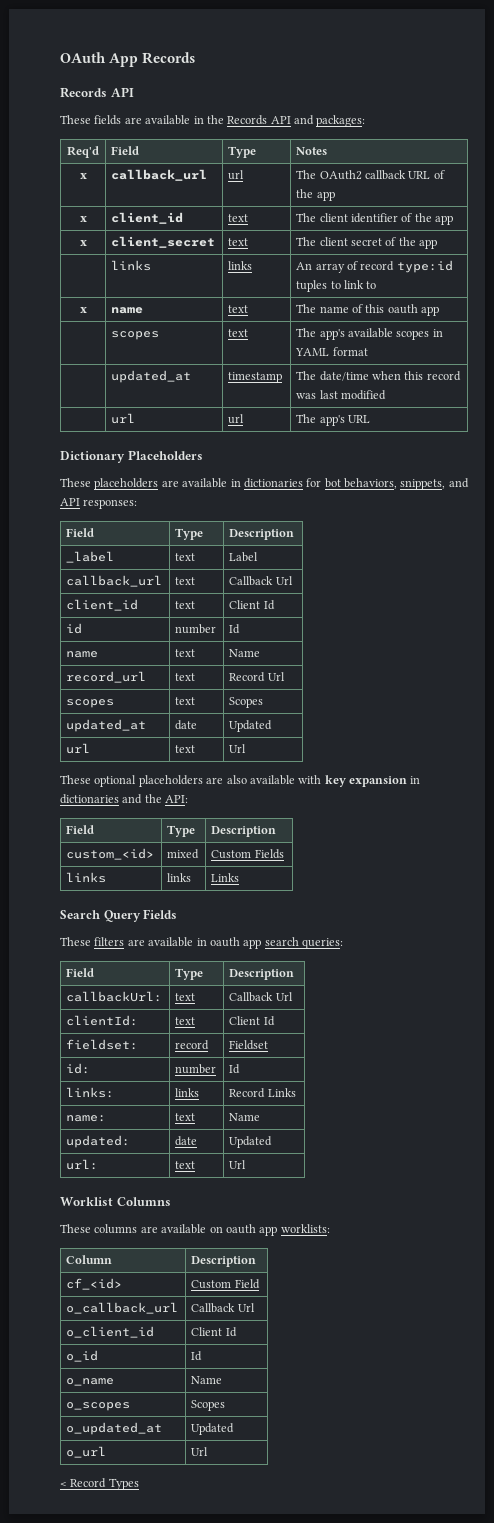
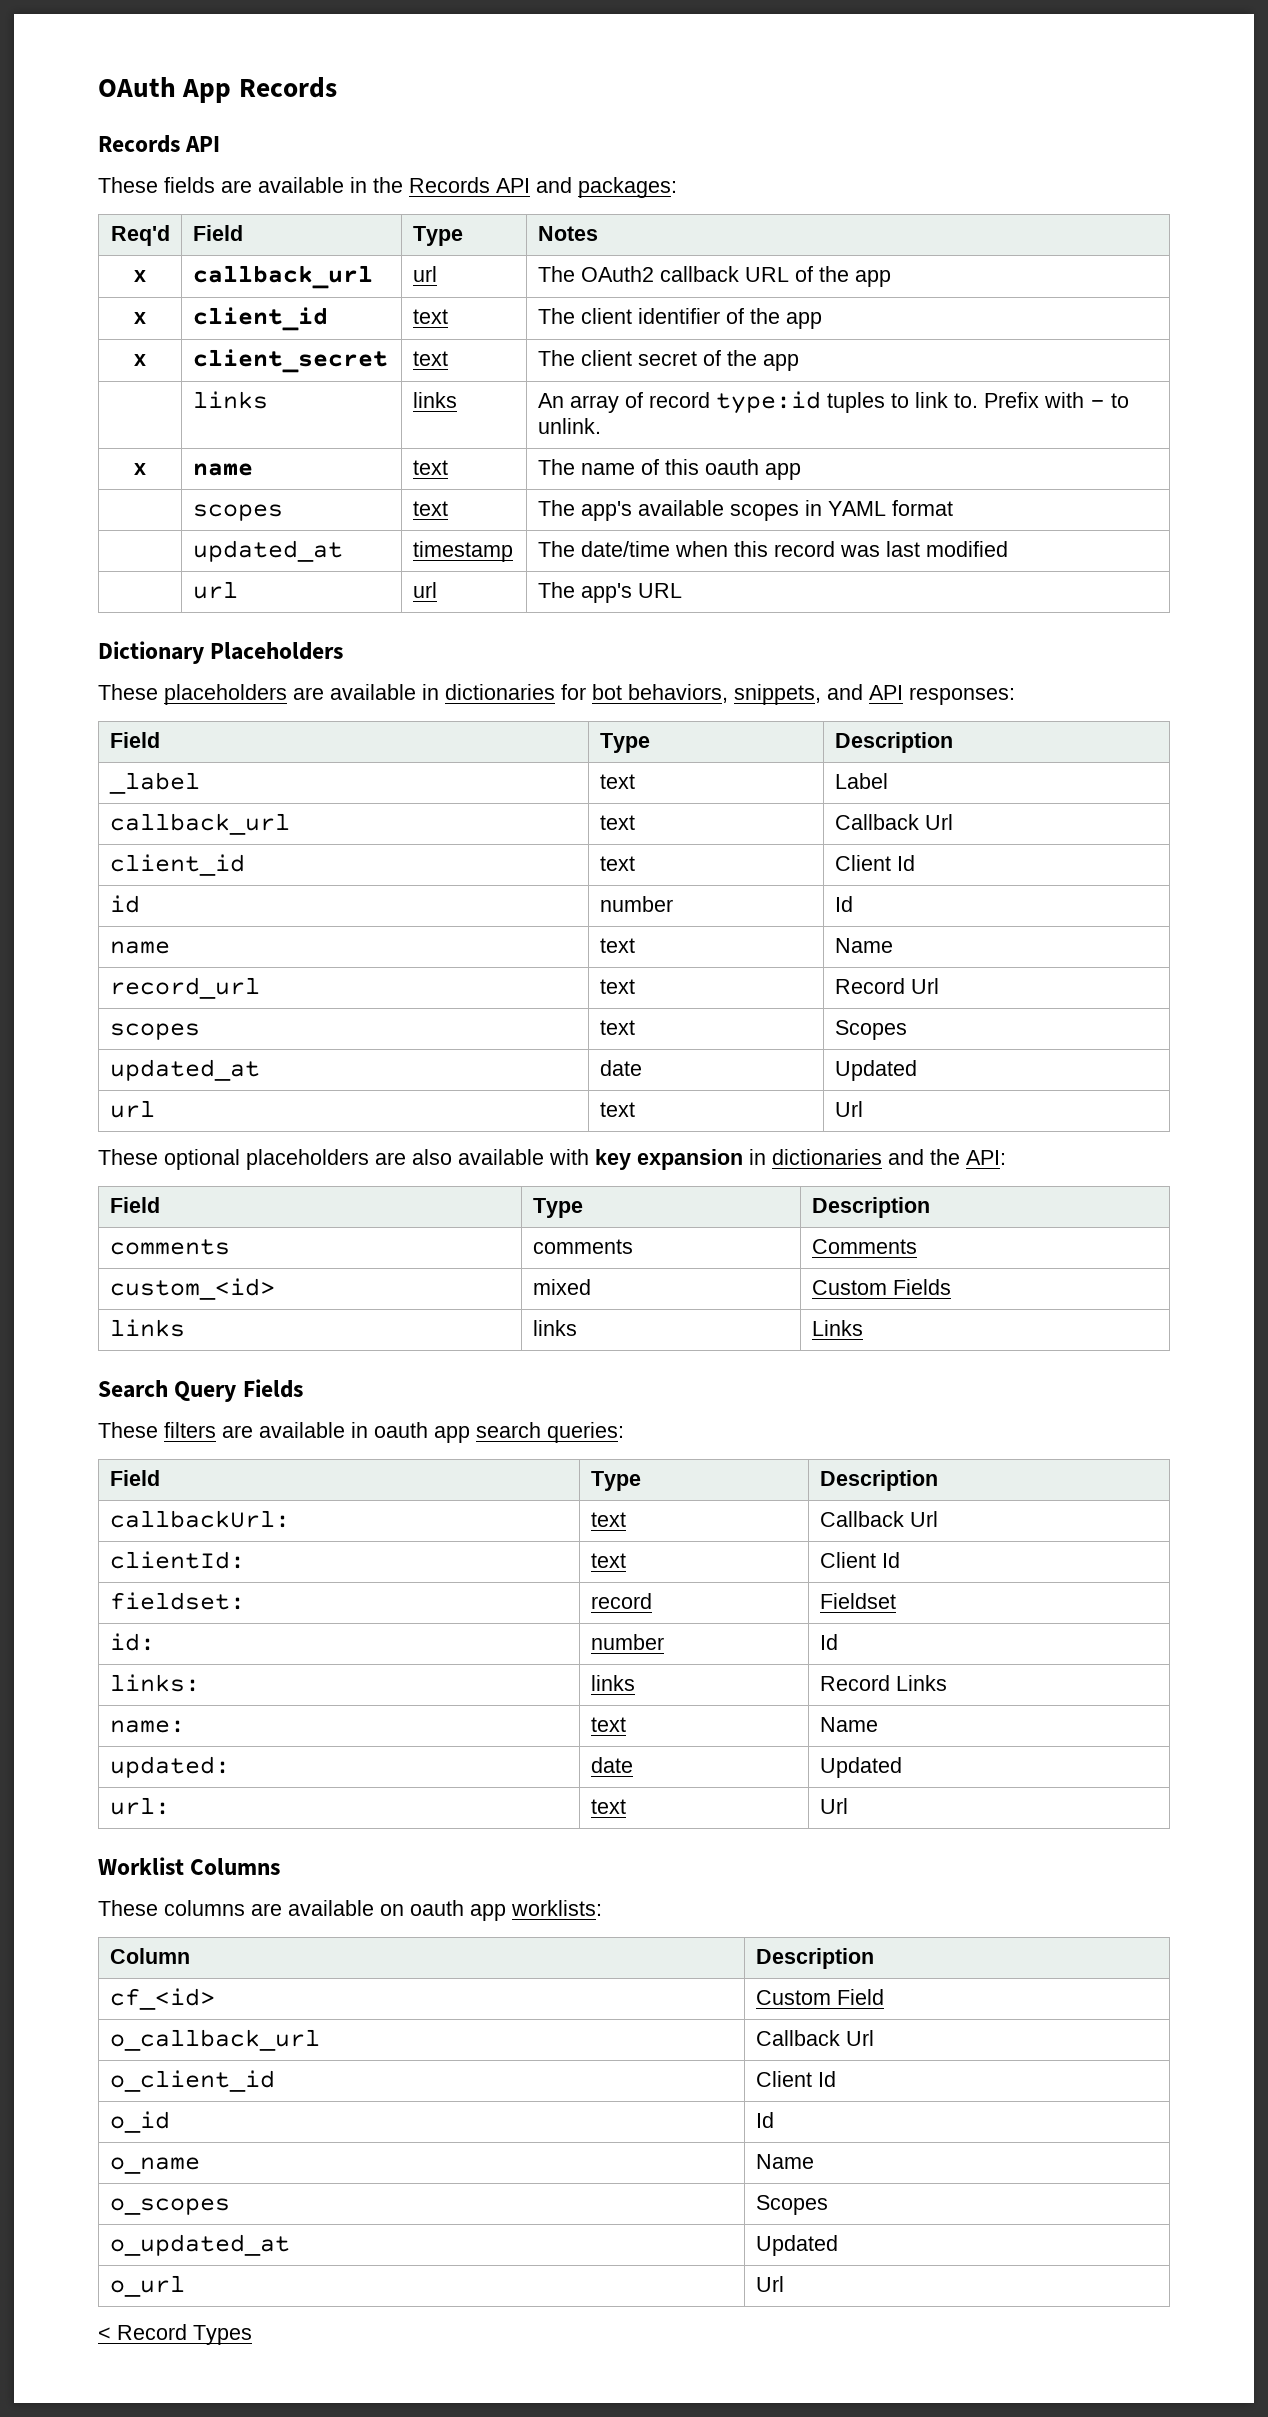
- | links | links | An array of record type:id tuples to link to
+ | links | links | An array of record type:id tuples to link to. Prefix with - to unlink.
+ comments | comments | Comments

